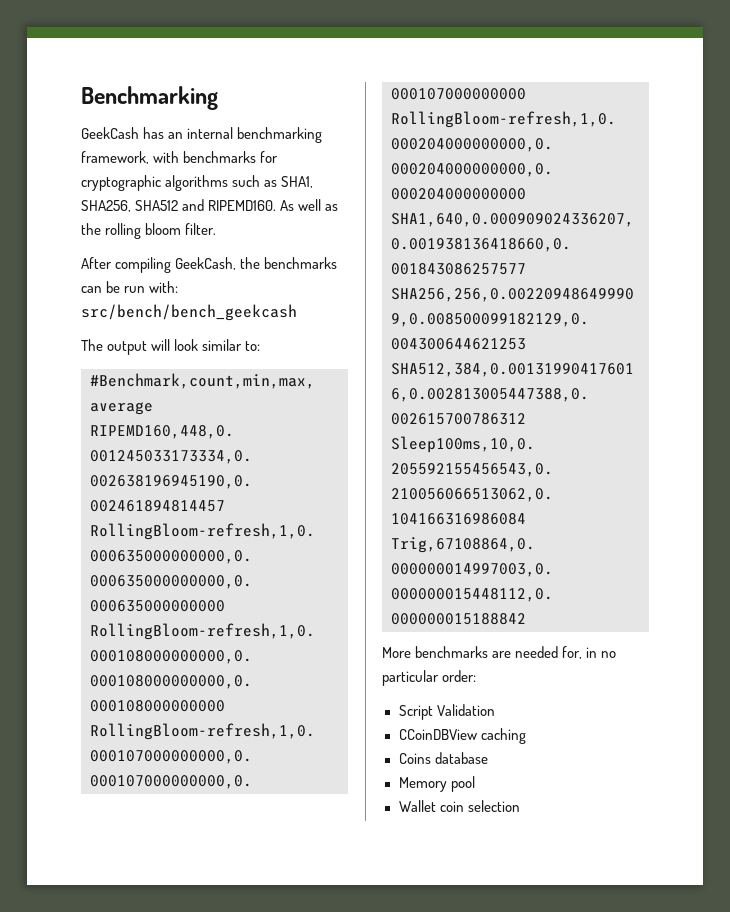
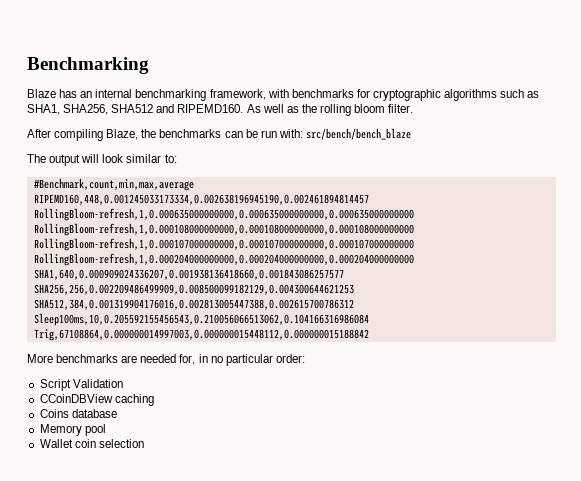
- GeekCash has an internal benchmarking framework, with benchmarks for cryptographic algorithms such as SHA1, SHA256, SHA512 and RIPEMD160.
+ Blaze has an internal benchmarking framework, with benchmarks for cryptographic algorithms such as SHA1, SHA256, SHA512 and RIPEMD160.
- After compiling GeekCash, the benchmarks can be run with: src/bench/bench_geekcash
+ After compiling Blaze, the benchmarks can be run with: src/bench/bench_blaze

